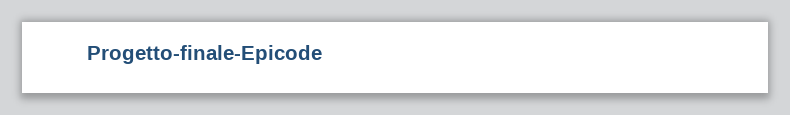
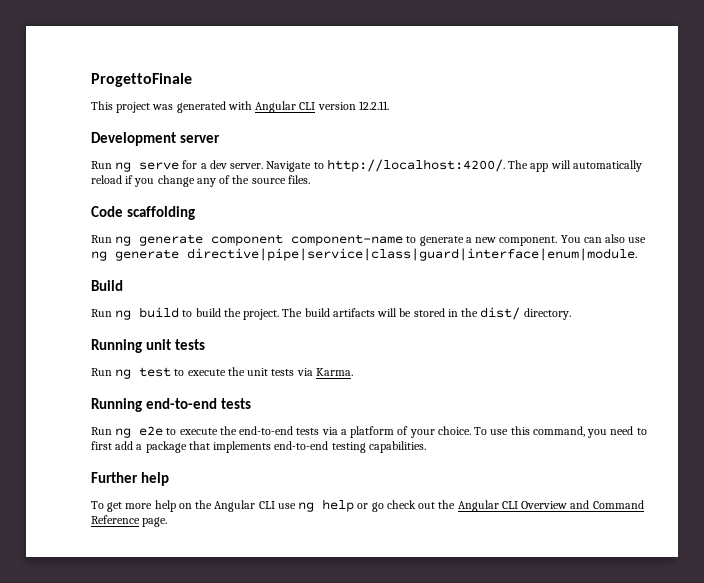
- Progetto-finale-Epicode
+ ProgettoFinale
+ This project was generated with Angular CLI version 12.2.11.
+ Development server
+ Run ng serve for a dev server. Navigate to http://localhost:4200/. The app will automatically reload if you change any of the source files.
+ Code scaffolding
+ Run ng generate component component-name to generate a new component. You can also use ng generate directive|pipe|service|class|guard|interface|enum|module.
+ Build
+ Run ng build to build the project. The build artifacts will be stored in the dist/ directory.
+ Running unit tests
+ Run ng test to execute the unit tests via Karma.
+ Running end-to-end tests
+ Run ng e2e to execute the end-to-end tests via a platform of your choice. To use this command, you need to first add a package that implements end-to-end testing capabilities.
+ Further help
+ To get more help on the Angular CLI use ng help or go check out the Angular CLI Overview and Command Reference page.

